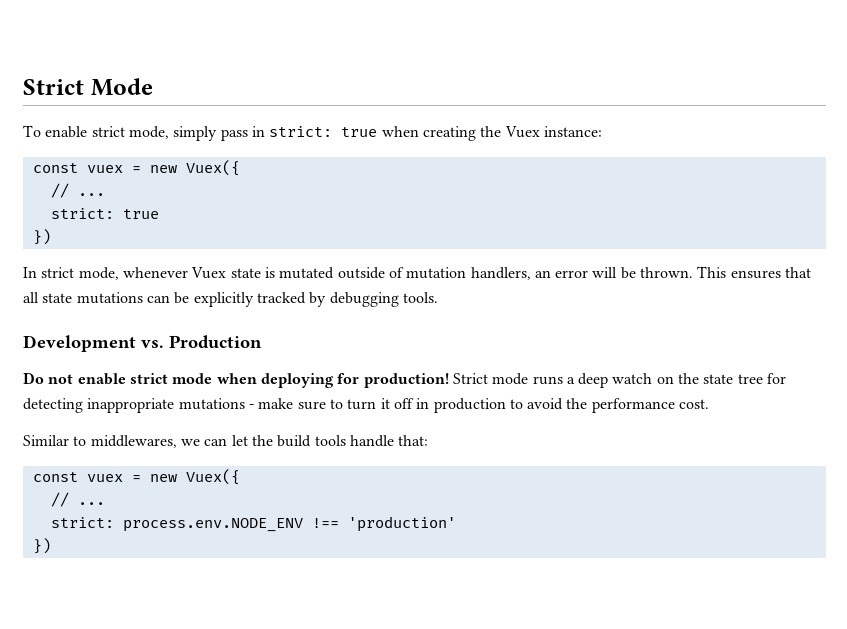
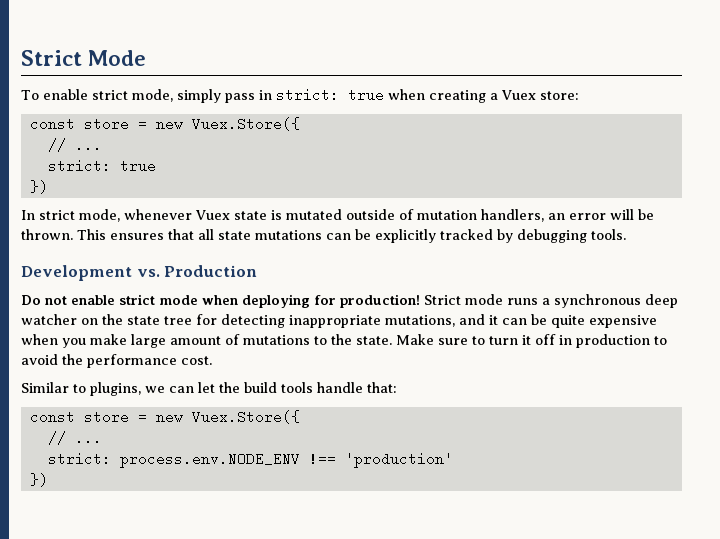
- To enable strict mode, simply pass in strict: true when creating the Vuex instance:
- const vuex = new Vuex({
+ To enable strict mode, simply pass in strict: true when creating a Vuex store:
+ const store = new Vuex.Store({
- Strict mode runs a deep watch on the state tree for detecting inappropriate mutations - make sure to turn it off in production to avoid the performance cost.
+ Strict mode runs a synchronous deep watcher on the state tree for detecting inappropriate mutations, and it can be quite expensive when you make large amount of mutations to the state. Make sure to turn it off in production to avoid the performance cost.
- Similar to middlewares, we can let the build tools handle that:
- const vuex = new Vuex({
+ Similar to plugins, we can let the build tools handle that:
+ const store = new Vuex.Store({

